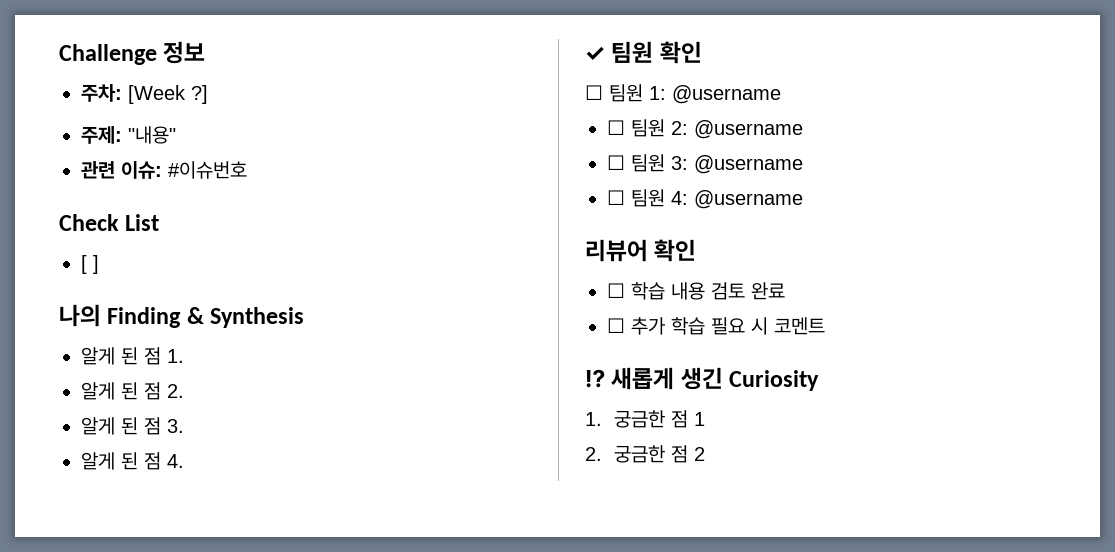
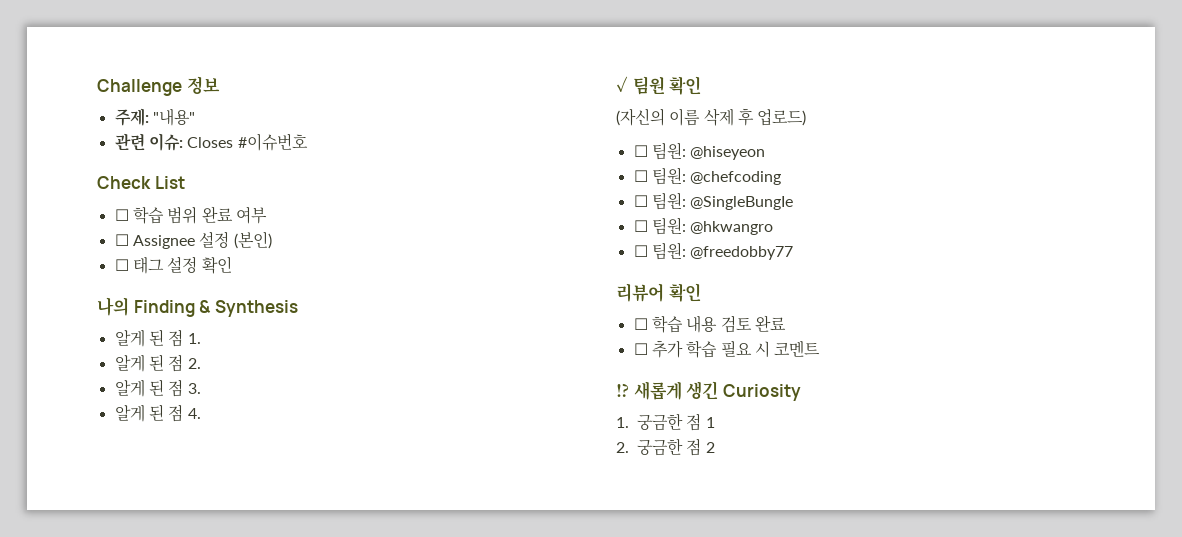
- 주차: [Week ?]
- 관련 이슈: #이슈번호
+ 관련 이슈: Closes #이슈번호
- [ ]
+ ☐ 학습 범위 완료 여부
+ ☐ Assignee 설정 (본인)
+ ☐ 태그 설정 확인
- ☐ 팀원 1: @username
- ☐ 팀원 2: @username
- ☐ 팀원 3: @username
- ☐ 팀원 4: @username
+ (자신의 이름 삭제 후 업로드)
+ ☐ 팀원: @hiseyeon
+ ☐ 팀원: @chefcoding
+ ☐ 팀원: @SingleBungIe
+ ☐ 팀원: @hkwangro
+ ☐ 팀원: @freedobby77

